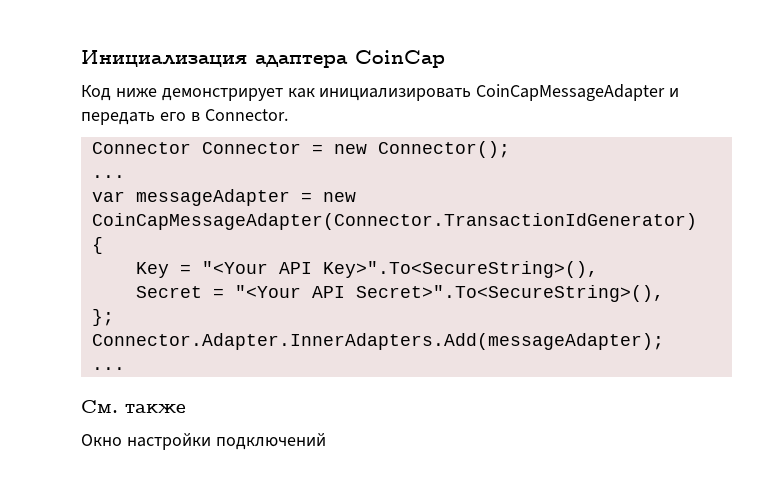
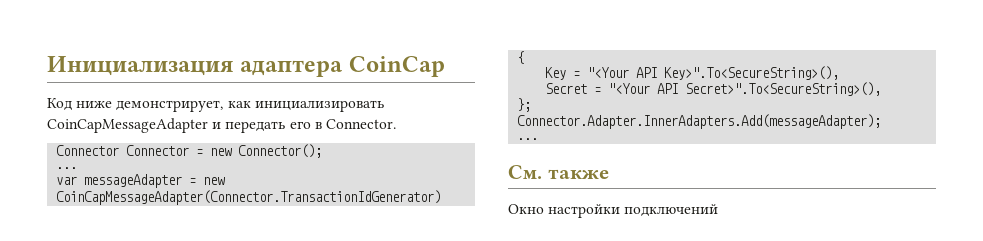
- Код ниже демонстрирует как инициализировать CoinCapMessageAdapter и передать его в Connector.
+ Код ниже демонстрирует, как инициализировать CoinCapMessageAdapter и передать его в Connector.

